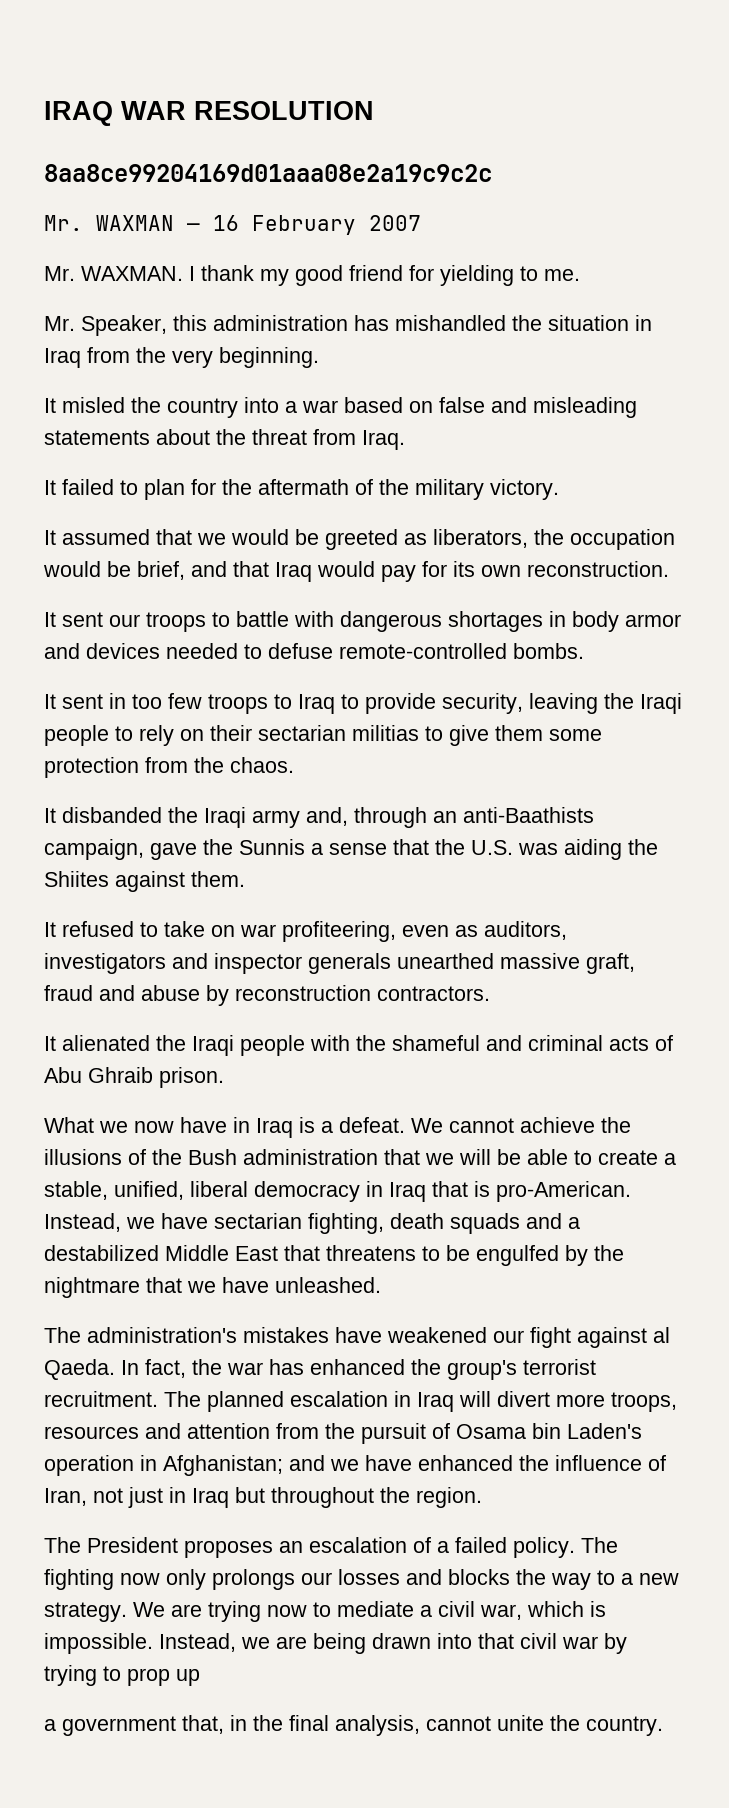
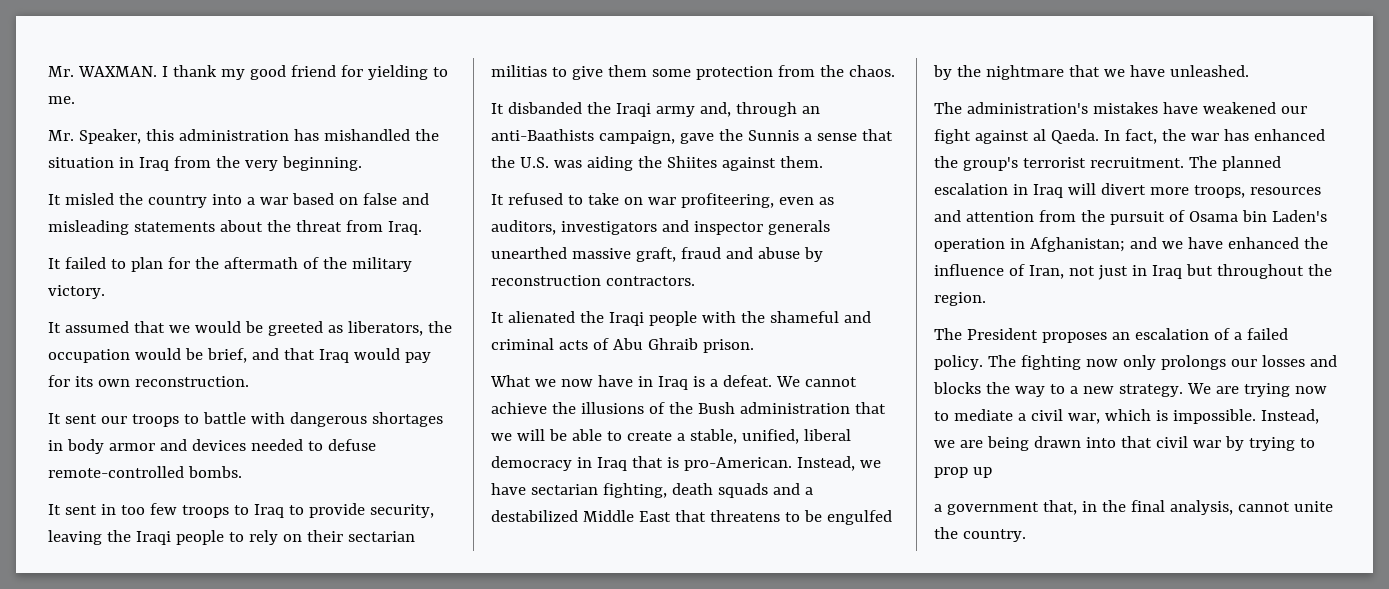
- IRAQ WAR RESOLUTION
- 8aa8ce99204169d01aaa08e2a19c9c2c
- Mr. WAXMAN — 16 February 2007

